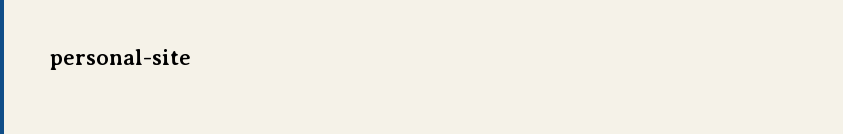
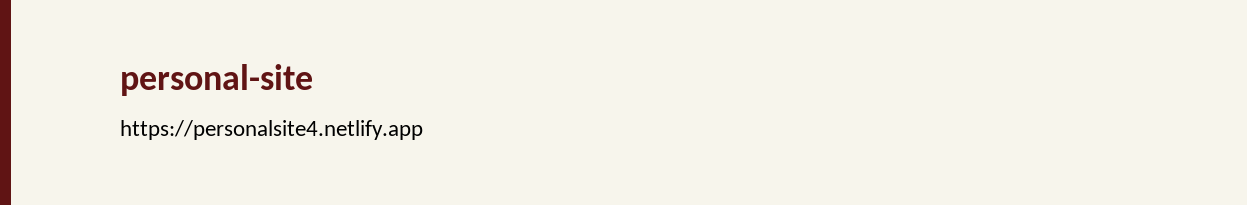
+ https://personalsite4.netlify.app

